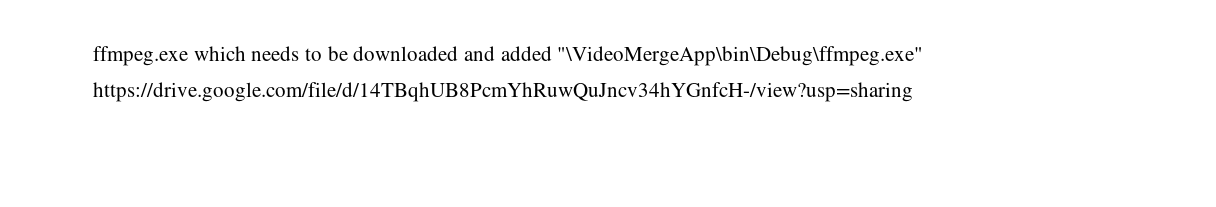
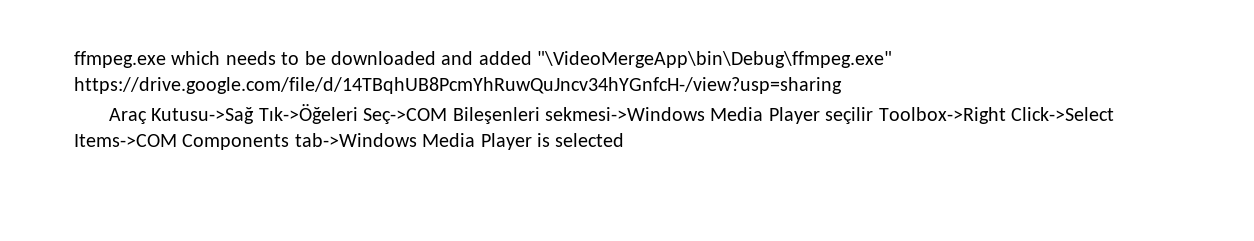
+ Araç Kutusu->Sağ Tık->Öğeleri Seç->COM Bileşenleri sekmesi->Windows Media Player seçilir Toolbox->Right Click->Select Items->COM Components tab->Windows Media Player is selected

